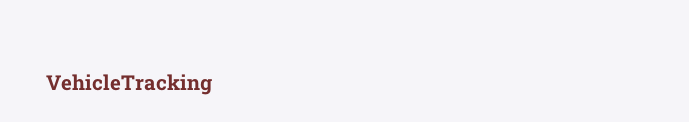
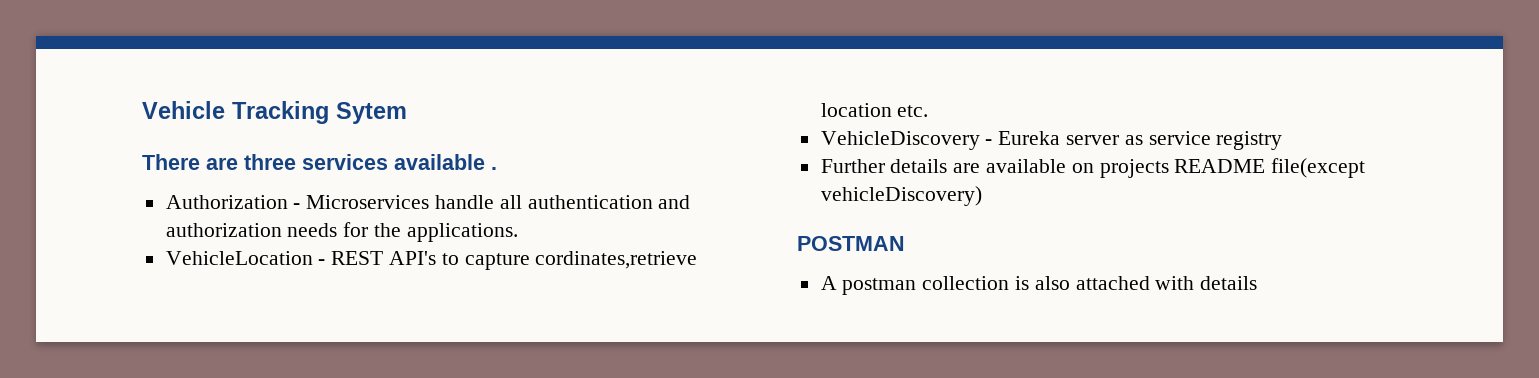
- VehicleTracking
+ Vehicle Tracking Sytem
+ There are three services available .
+ Authorization - Microservices handle all authentication and authorization needs for the applications.
+ VehicleLocation - REST API's to capture cordinates,retrieve location etc.
+ VehicleDiscovery - Eureka server as service registry
+ Further details are available on projects README file(except vehicleDiscovery)
+ POSTMAN
+ A postman collection is also attached with details

